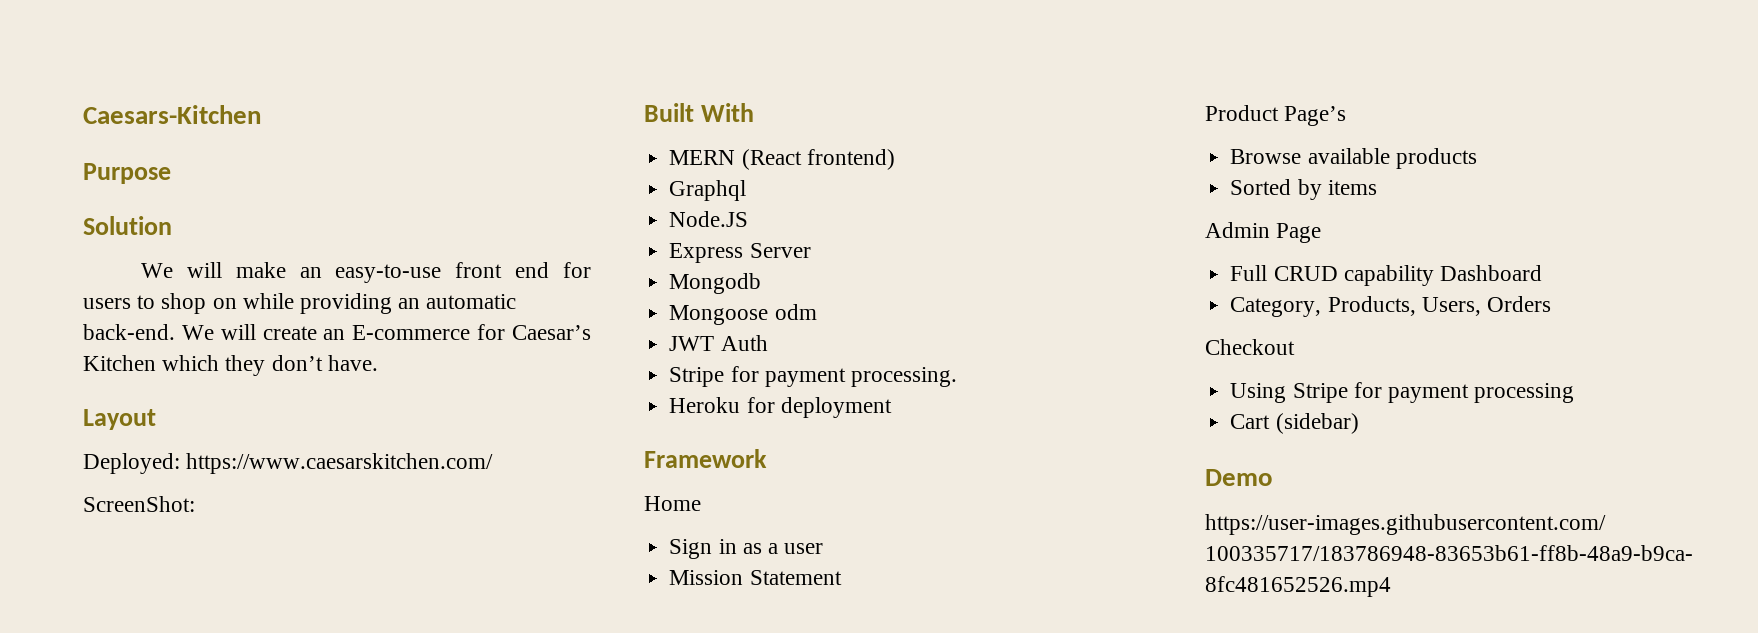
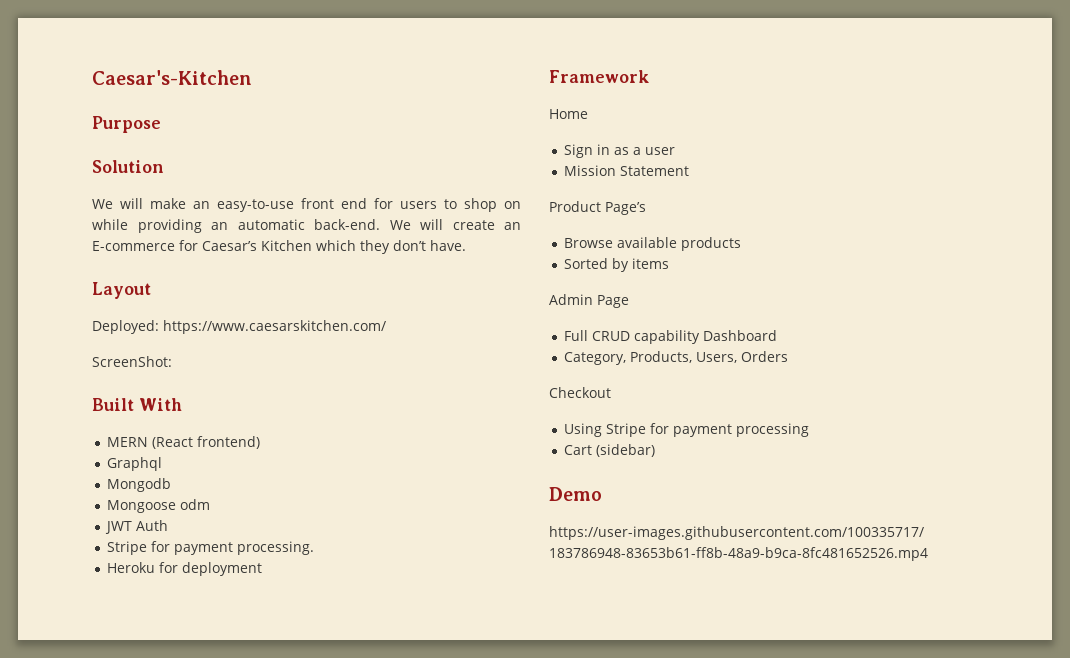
- Caesars-Kitchen
+ Caesar's-Kitchen
- Node.JS
- Express Server

